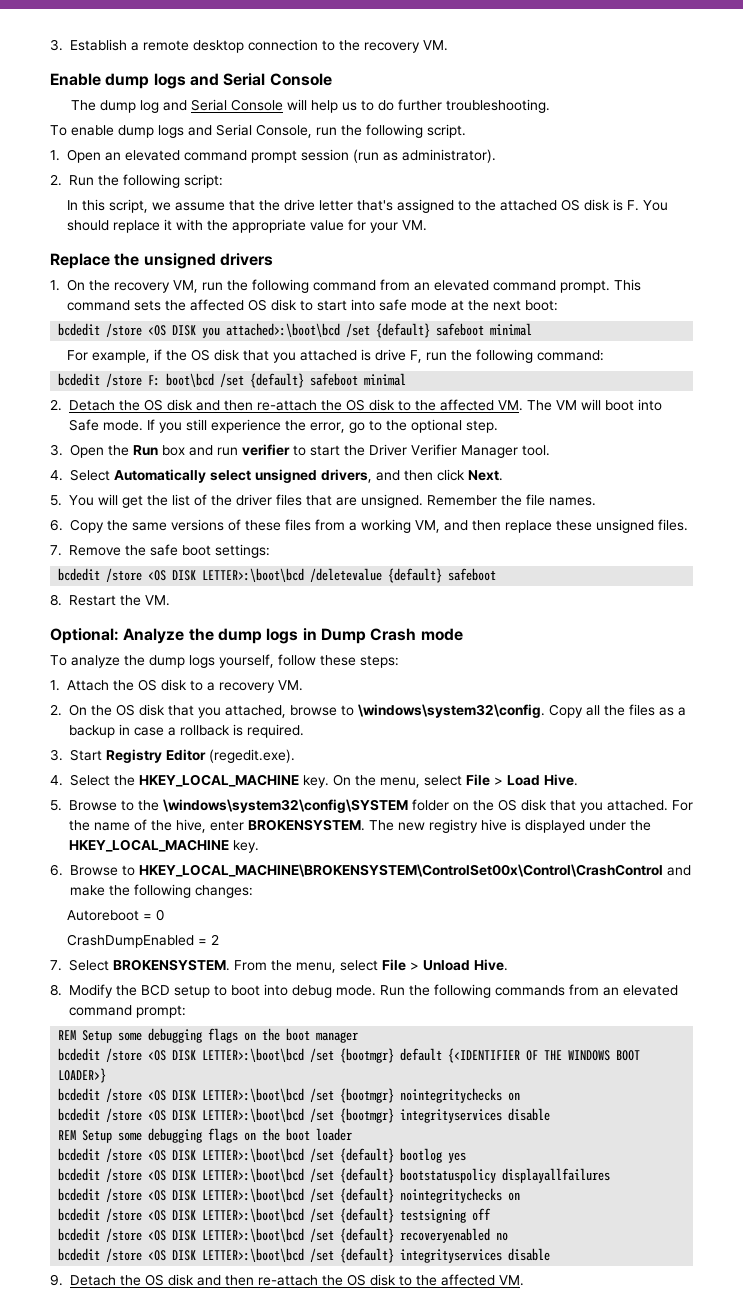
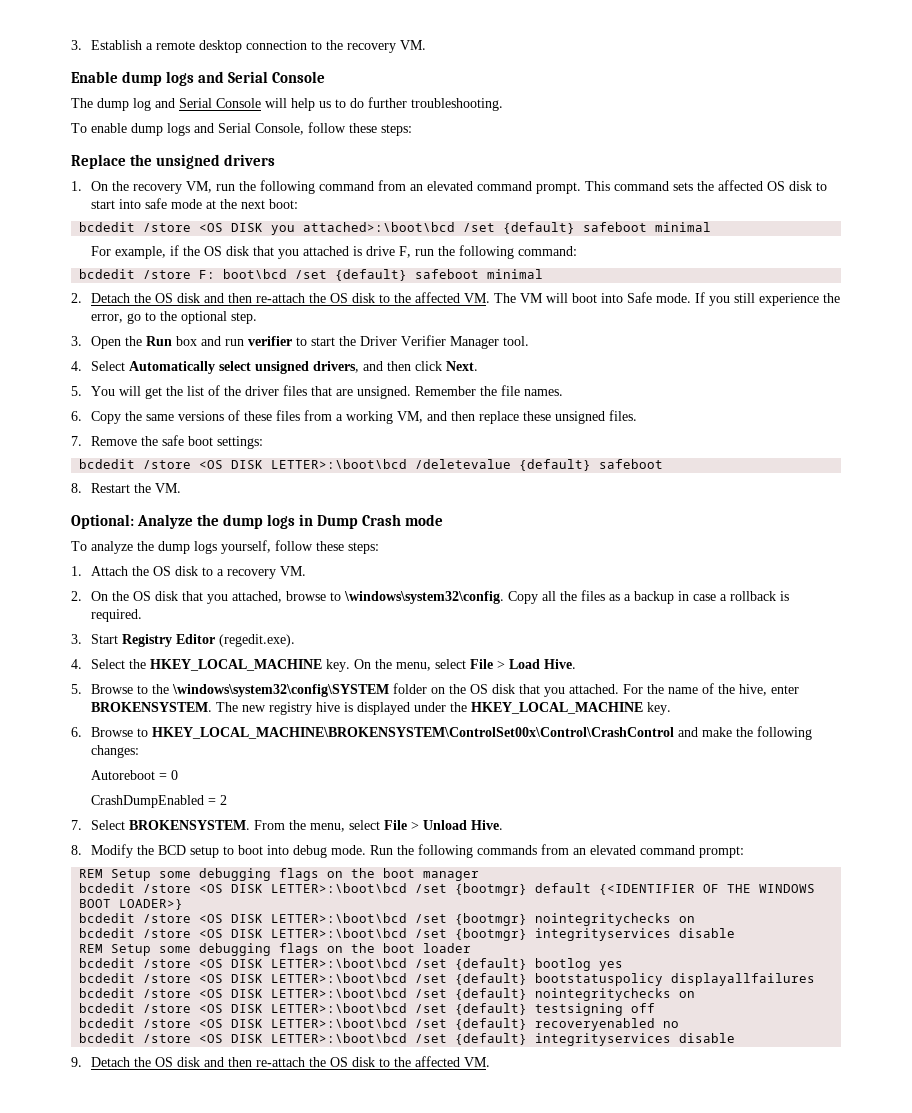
- To enable dump logs and Serial Console, run the following script.
- 1. Open an elevated command prompt session (run as administrator).
- 2. Run the following script:
- In this script, we assume that the drive letter that's assigned to the attached OS disk is F. You should replace it with the appropriate value for your VM.
+ To enable dump logs and Serial Console, follow these steps:

